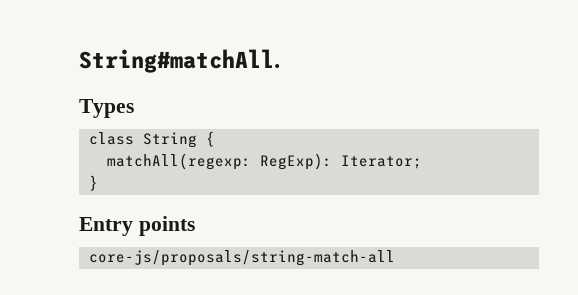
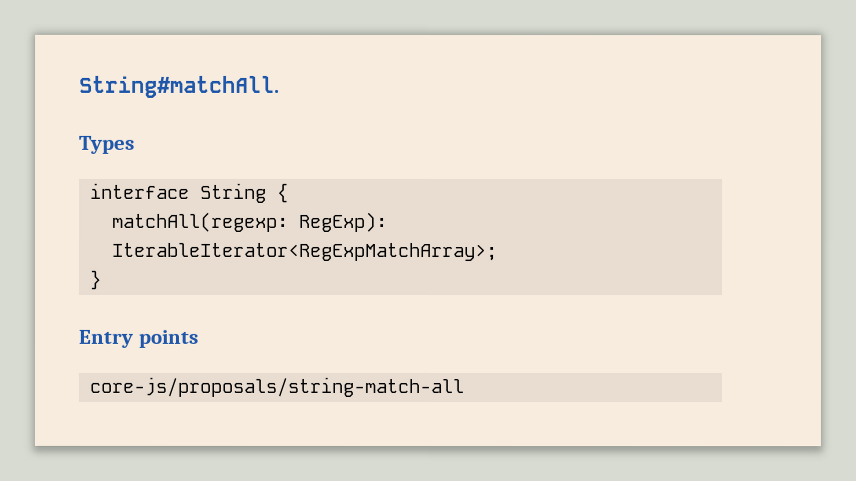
- class String {
+ interface String {
- matchAll(regexp: RegExp): Iterator;
+ matchAll(regexp: RegExp): IterableIterator<RegExpMatchArray>;

